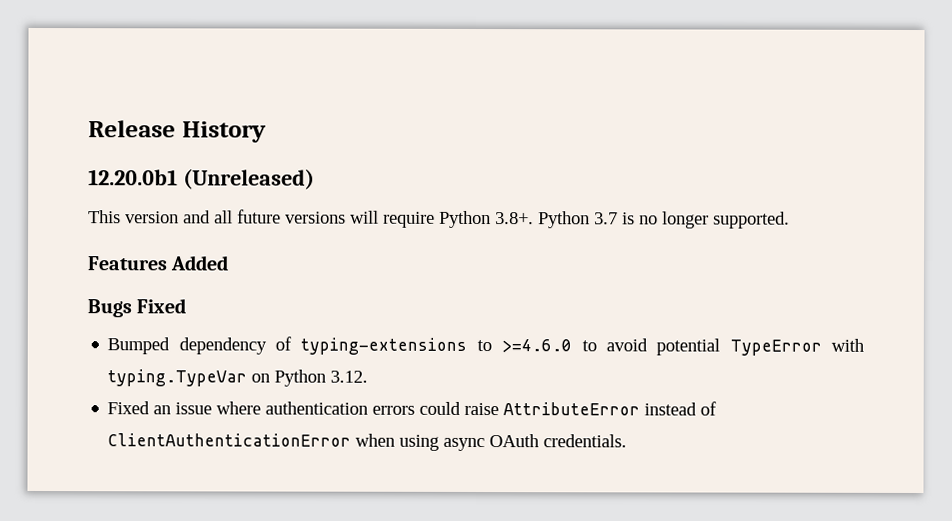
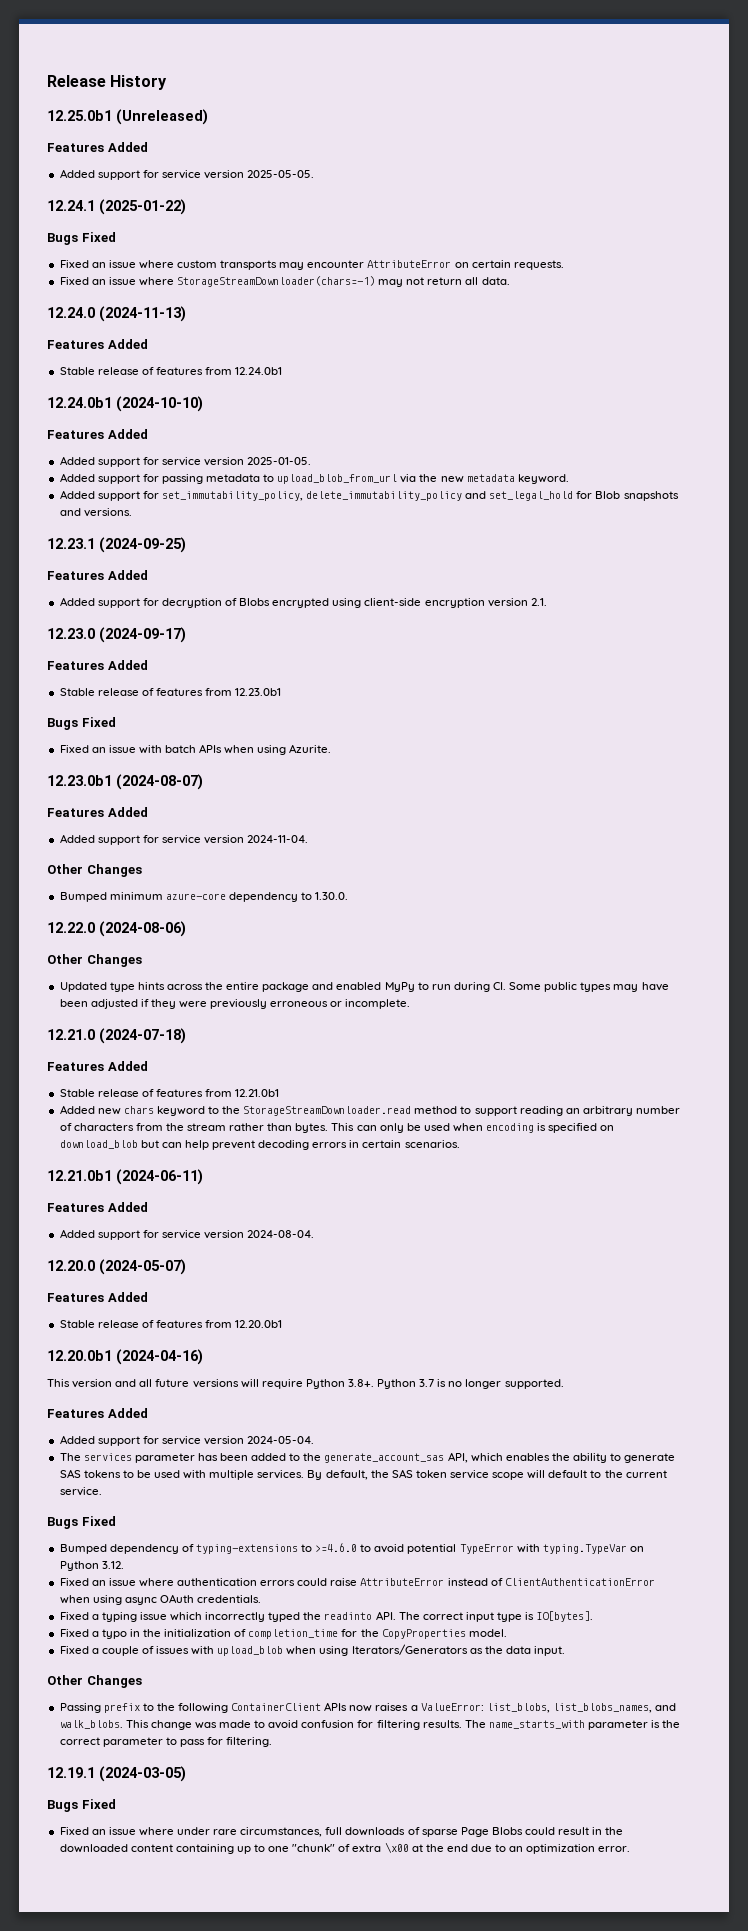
- 12.20.0b1 (Unreleased)
+ 12.25.0b1 (Unreleased)
+ Features Added
+ Added support for service version 2025-05-05.
+ 12.24.1 (2025-01-22)
+ Bugs Fixed
+ Fixed an issue where custom transports may encounter AttributeError on certain requests.
+ Fixed an issue where StorageStreamDownloader(chars=-1) may not return all data.
+ 12.24.0 (2024-11-13)
+ Features Added
+ Stable release of features from 12.24.0b1
+ 12.24.0b1 (2024-10-10)
+ Features Added
+ Added support for service version 2025-01-05.
+ Added support for passing metadata to upload_blob_from_url via the new metadata keyword.
+ Added support for set_immutability_policy, delete_immutability_policy and set_legal_hold for Blob snapshots and versions.
+ 12.23.1 (2024-09-25)
+ Features Added
+ Added support for decryption of Blobs encrypted using client-side encryption version 2.1.
+ 12.23.0 (2024-09-17)
+ Features Added
+ Stable release of features from 12.23.0b1
+ Bugs Fixed
+ Fixed an issue with batch APIs when using Azurite.
+ 12.23.0b1 (2024-08-07)
+ Features Added
+ Added support for service version 2024-11-04.
+ Other Changes
+ Bumped minimum azure-core dependency to 1.30.0.
+ 12.22.0 (2024-08-06)
+ Other Changes
+ Updated type hints across the entire package and enabled MyPy to run during CI. Some public types may have been adjusted if they were previously erroneous or incomplete.
+ 12.21.0 (2024-07-18)
+ Features Added
+ Stable release of features from 12.21.0b1
+ Added new chars keyword to the StorageStreamDownloader.read method to support reading an arbitrary number of characters from the stream rather than bytes. This can only be used when encoding is specified on download_blob but can help prevent decoding errors in certain scenarios.
+ 12.21.0b1 (2024-06-11)
+ Features Added
+ Added support for service version 2024-08-04.
+ 12.20.0 (2024-05-07)
+ Features Added
+ Stable release of features from 12.20.0b1
+ 12.20.0b1 (2024-04-16)
+ Added support for service version 2024-05-04.
+ The services parameter has been added to the generate_account_sas API, which enables the ability to generate SAS tokens to be used with multiple services. By default, the SAS token service scope will default to the current service.
+ Fixed a typing issue which incorrectly typed the readinto API. The correct input type is IO[bytes].
+ Fixed a typo in the initialization of completion_time for the CopyProperties model.
+ Fixed a couple of issues with upload_blob when using Iterators/Generators as the data input.
+ Other Changes
+ Passing prefix to the following ContainerClient APIs now raises a ValueError: list_blobs, list_blobs_names, and walk_blobs. This change was made to avoid confusion for filtering results. The name_starts_with parameter is the correct parameter to pass for filtering.
+ 12.19.1 (2024-03-05)
+ Bugs Fixed
+ Fixed an issue where under rare circumstances, full downloads of sparse Page Blobs could result in the downloaded content containing up to one "chunk" of extra \x00 at the end due to an optimization error.

